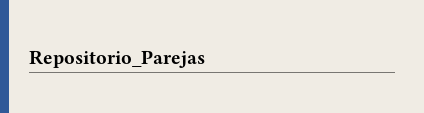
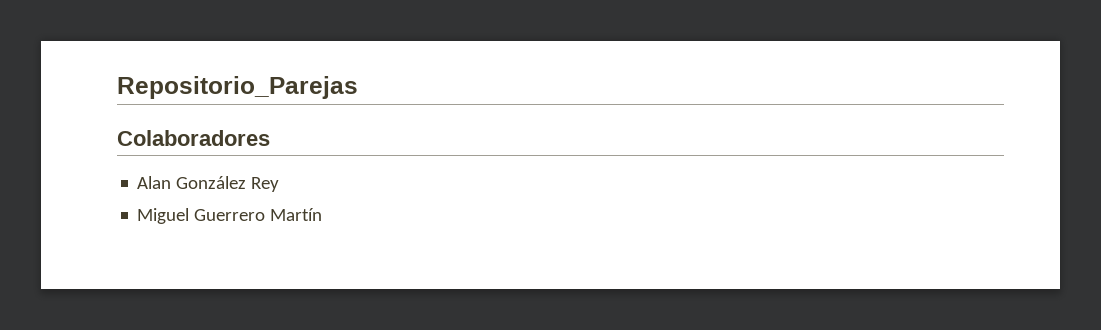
+ Colaboradores
+ Alan González Rey
+ Miguel Guerrero Martín

